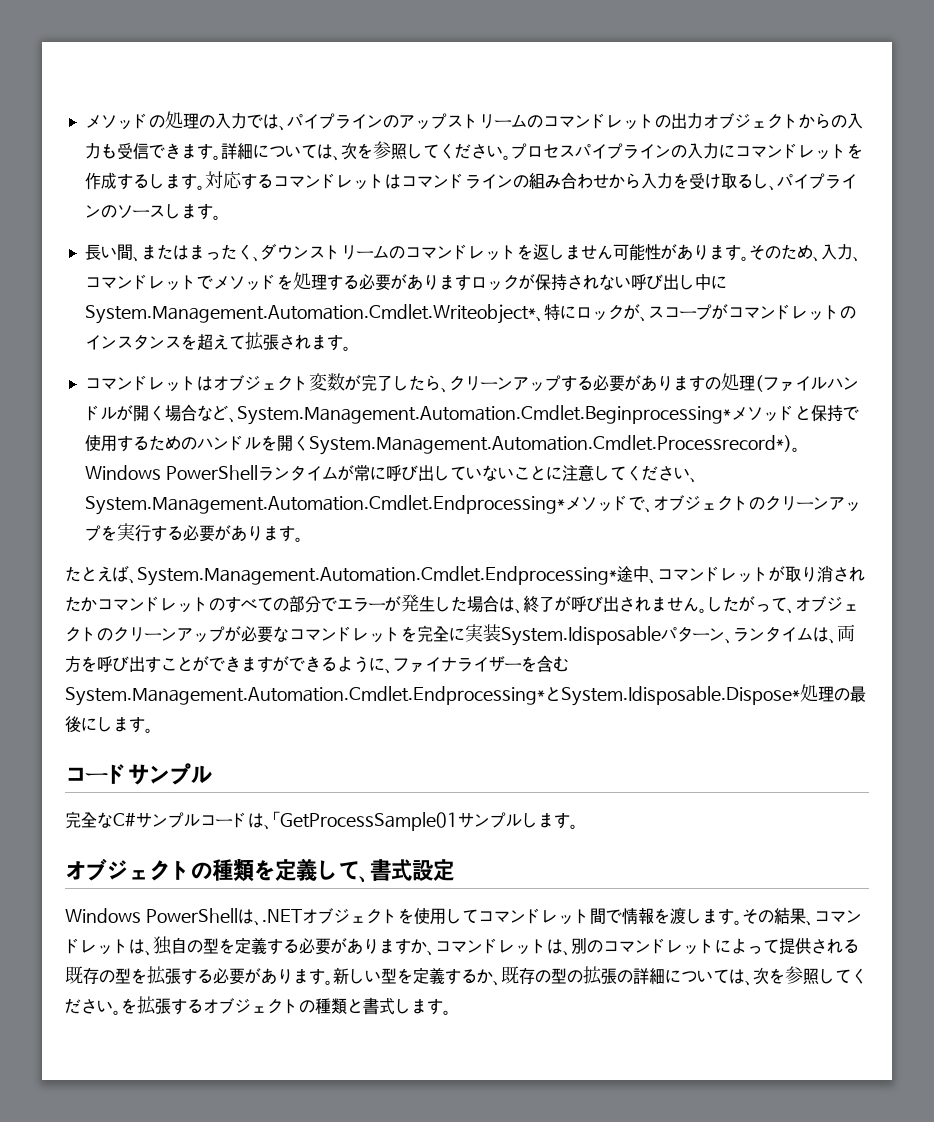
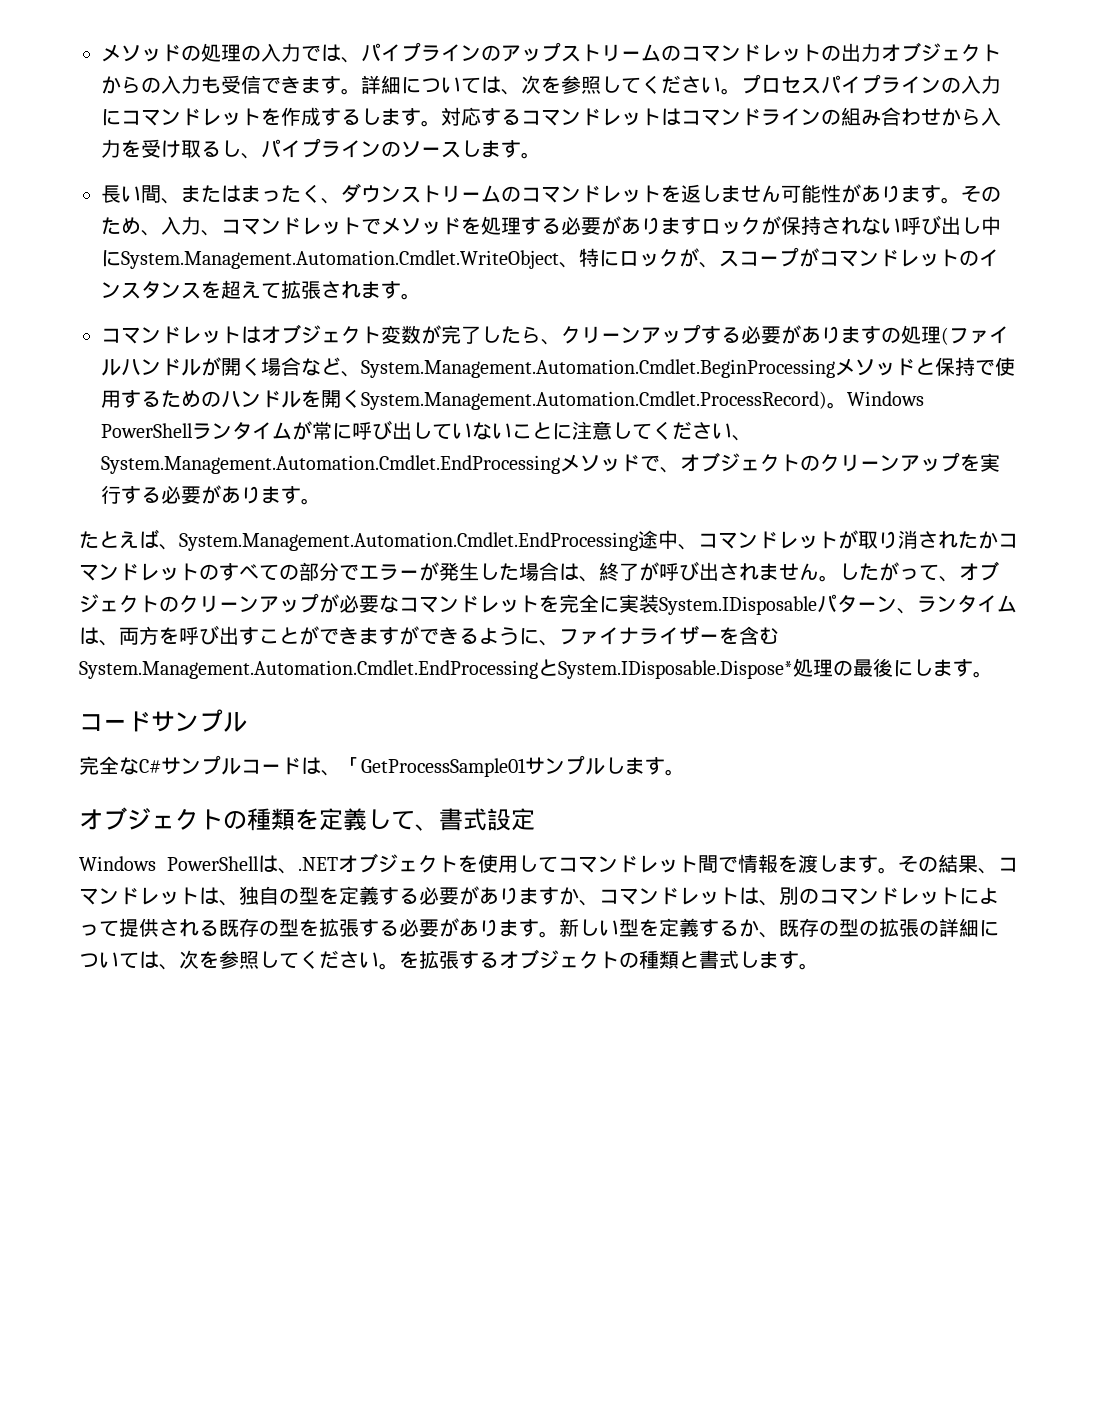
- そのため、入力、コマンドレットでメソッドを処理する必要がありますロックが保持されない呼び出し中にSystem.Management.Automation.Cmdlet.Writeobject*、特にロックが、スコープがコマンドレットのインスタンスを超えて拡張されます。
+ そのため、入力、コマンドレットでメソッドを処理する必要がありますロックが保持されない呼び出し中にSystem.Management.Automation.Cmdlet.WriteObject、特にロックが、スコープがコマンドレットのインスタンスを超えて拡張されます。
- コマンドレットはオブジェクト変数が完了したら、クリーンアップする必要がありますの処理(ファイルハンドルが開く場合など、System.Management.Automation.Cmdlet.Beginprocessing*メソッドと保持で使用するためのハンドルを開くSystem.Management.Automation.Cmdlet.Processrecord*)。
+ コマンドレットはオブジェクト変数が完了したら、クリーンアップする必要がありますの処理(ファイルハンドルが開く場合など、System.Management.Automation.Cmdlet.BeginProcessingメソッドと保持で使用するためのハンドルを開くSystem.Management.Automation.Cmdlet.ProcessRecord)。
- Windows PowerShellランタイムが常に呼び出していないことに注意してください、System.Management.Automation.Cmdlet.Endprocessing*メソッドで、オブジェクトのクリーンアップを実行する必要があります。
+ Windows PowerShellランタイムが常に呼び出していないことに注意してください、System.Management.Automation.Cmdlet.EndProcessingメソッドで、オブジェクトのクリーンアップを実行する必要があります。
- たとえば、System.Management.Automation.Cmdlet.Endprocessing*途中、コマンドレットが取り消されたかコマンドレットのすべての部分でエラーが発生した場合は、終了が呼び出されません。
+ たとえば、System.Management.Automation.Cmdlet.EndProcessing途中、コマンドレットが取り消されたかコマンドレットのすべての部分でエラーが発生した場合は、終了が呼び出されません。
- したがって、オブジェクトのクリーンアップが必要なコマンドレットを完全に実装System.Idisposableパターン、ランタイムは、両方を呼び出すことができますができるように、ファイナライザーを含むSystem.Management.Automation.Cmdlet.Endprocessing*とSystem.Idisposable.Dispose*処理の最後にします。
+ したがって、オブジェクトのクリーンアップが必要なコマンドレットを完全に実装System.IDisposableパターン、ランタイムは、両方を呼び出すことができますができるように、ファイナライザーを含むSystem.Management.Automation.Cmdlet.EndProcessingとSystem.IDisposable.Dispose*処理の最後にします。

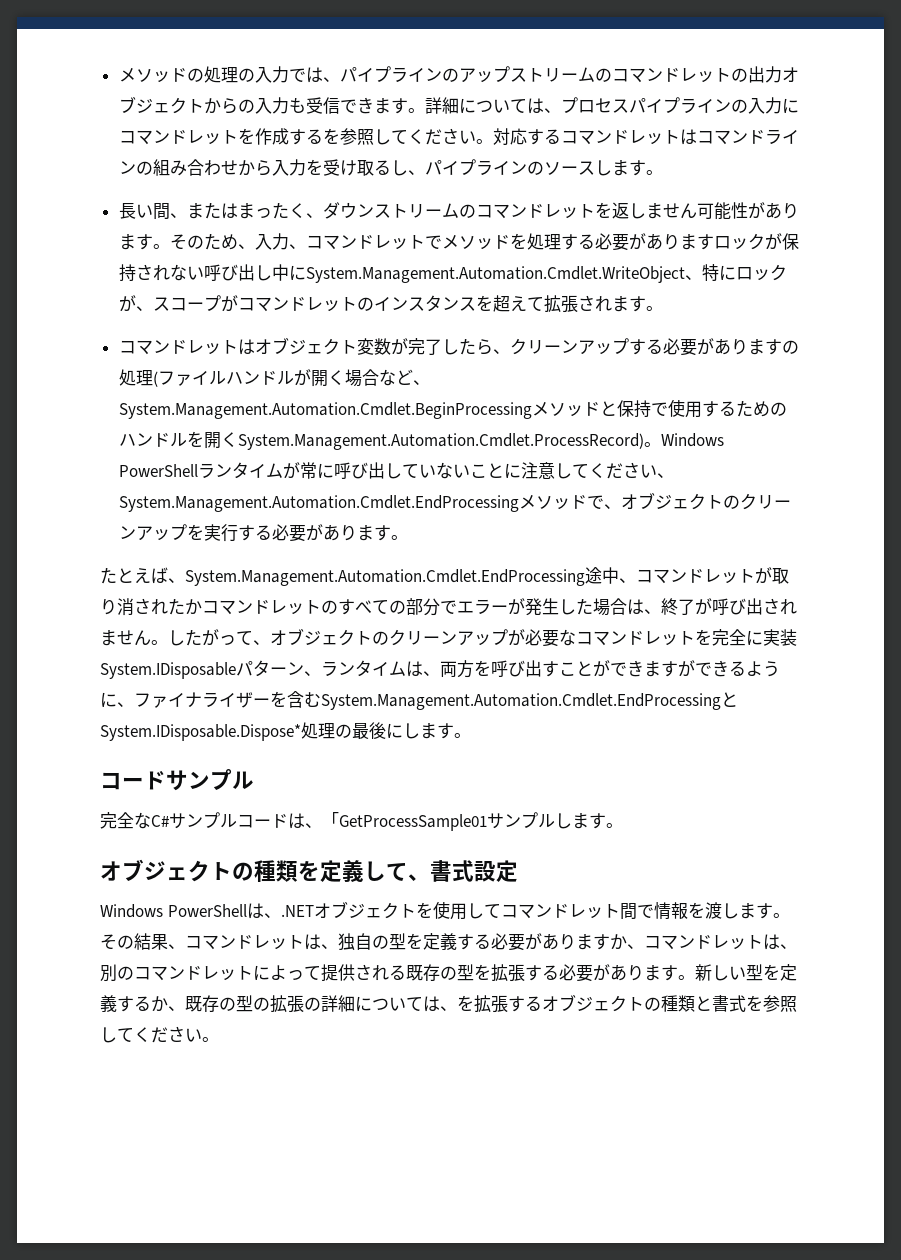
- 詳細については、次を参照してください。プロセスパイプラインの入力にコマンドレットを作成するします。
+ 詳細については、プロセスパイプラインの入力にコマンドレットを作成するを参照してください。
- 新しい型を定義するか、既存の型の拡張の詳細については、次を参照してください。を拡張するオブジェクトの種類と書式します。
+ 新しい型を定義するか、既存の型の拡張の詳細については、を拡張するオブジェクトの種類と書式を参照してください。

